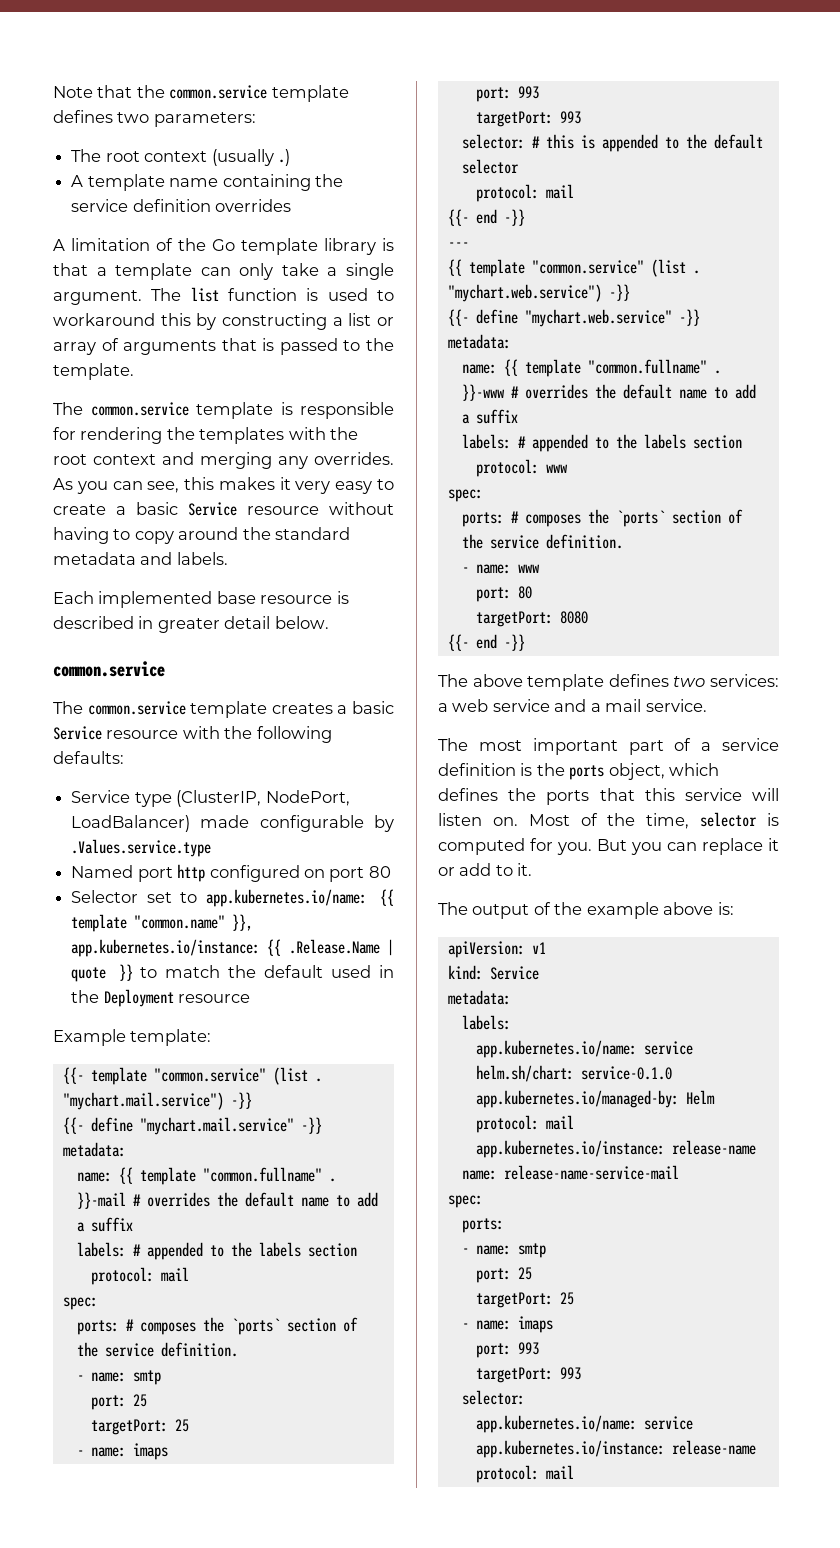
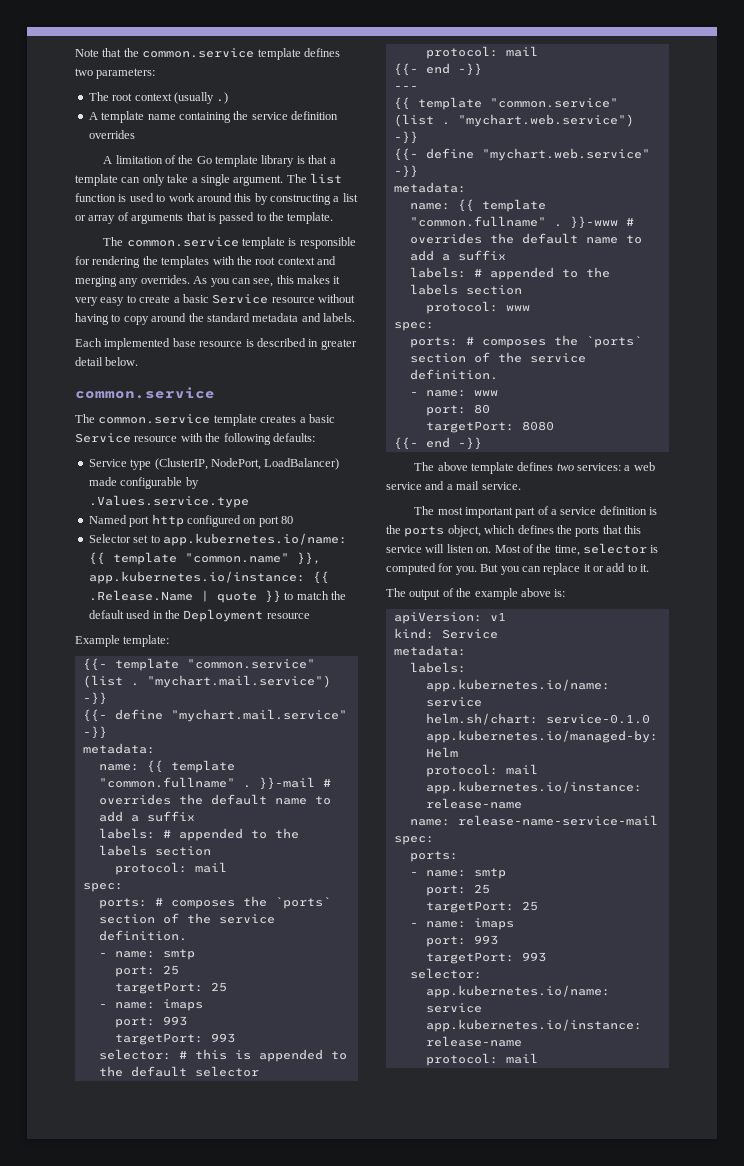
- The list function is used to workaround this by constructing a list or array of arguments that is passed to the template.
+ The list function is used to work around this by constructing a list or array of arguments that is passed to the template.

